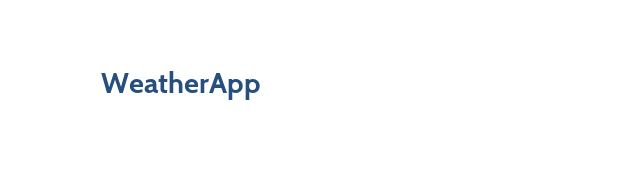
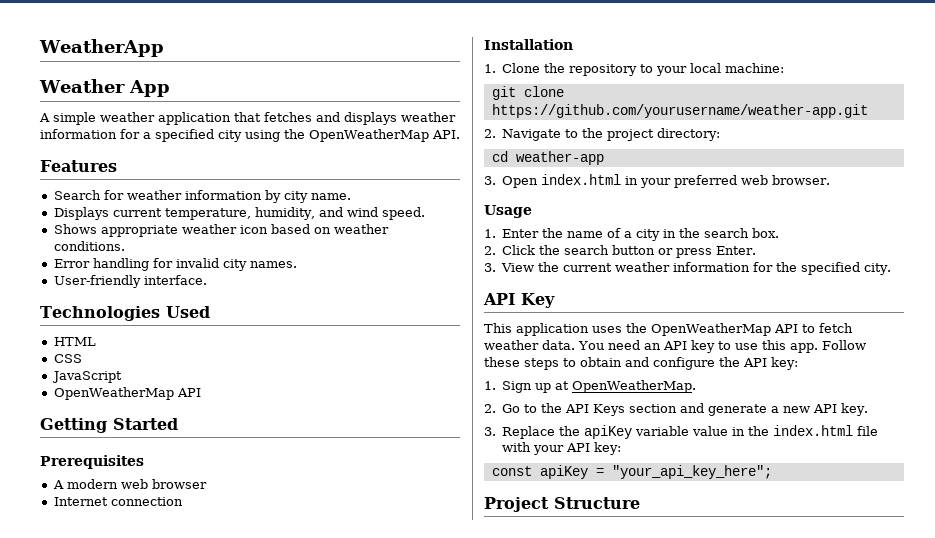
+ Weather App
+ A simple weather application that fetches and displays weather information for a specified city using the OpenWeatherMap API.
+ Features
+ Search for weather information by city name.
+ Displays current temperature, humidity, and wind speed.
+ Shows appropriate weather icon based on weather conditions.
+ Error handling for invalid city names.
+ User-friendly interface.
+ Technologies Used
+ HTML
+ CSS
+ JavaScript
+ OpenWeatherMap API
+ Getting Started
+ Prerequisites
+ A modern web browser
+ Internet connection
+ Installation
+ 1. Clone the repository to your local machine:
+ git clone https://github.com/yourusername/weather-app.git
+ 2. Navigate to the project directory:
+ cd weather-app
+ 3. Open index.html in your preferred web browser.
+ Usage
+ 1. Enter the name of a city in the search box.
+ 2. Click the search button or press Enter.
+ 3. View the current weather information for the specified city.
+ API Key
+ This application uses the OpenWeatherMap API to fetch weather data. You need an API key to use this app. Follow these steps to obtain and configure the API key:
+ 1. Sign up at OpenWeatherMap.
+ 2. Go to the API Keys section and generate a new API key.
+ 3. Replace the apiKey variable value in the index.html file with your API key:
+ const apiKey = "your_api_key_here";
+ Project Structure

